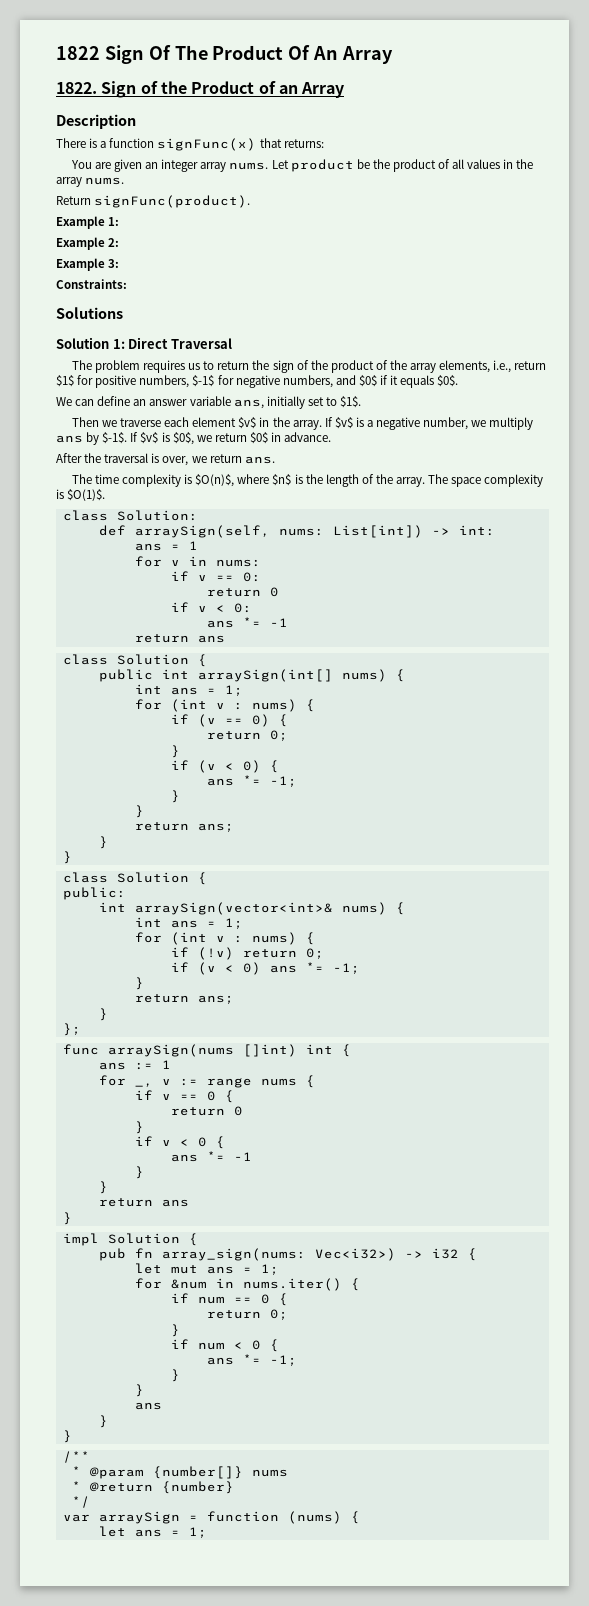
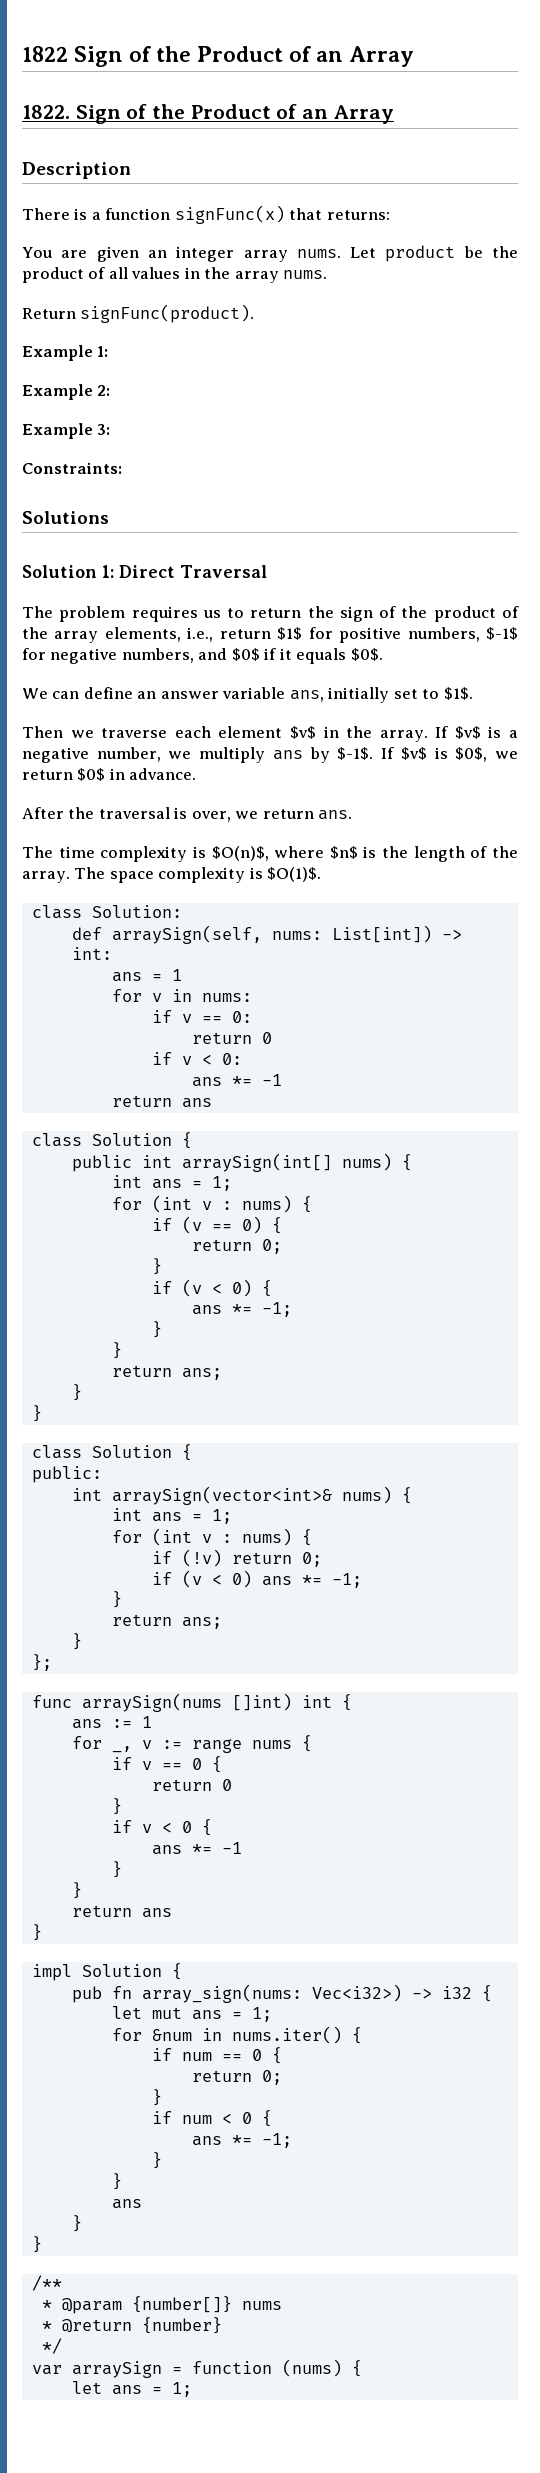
- 1822 Sign Of The Product Of An Array
+ 1822 Sign of the Product of an Array

